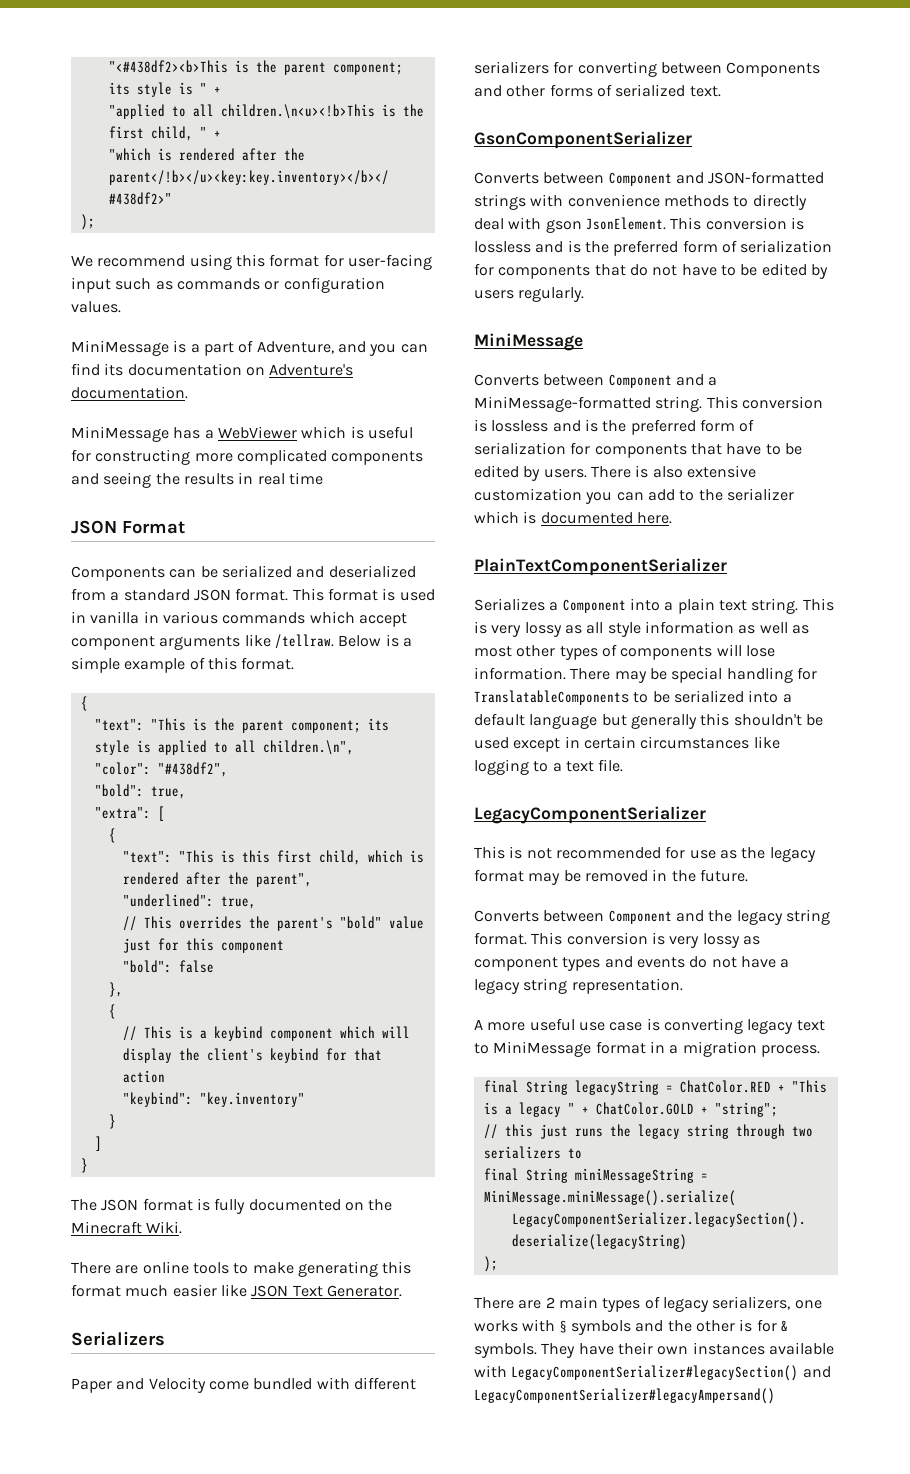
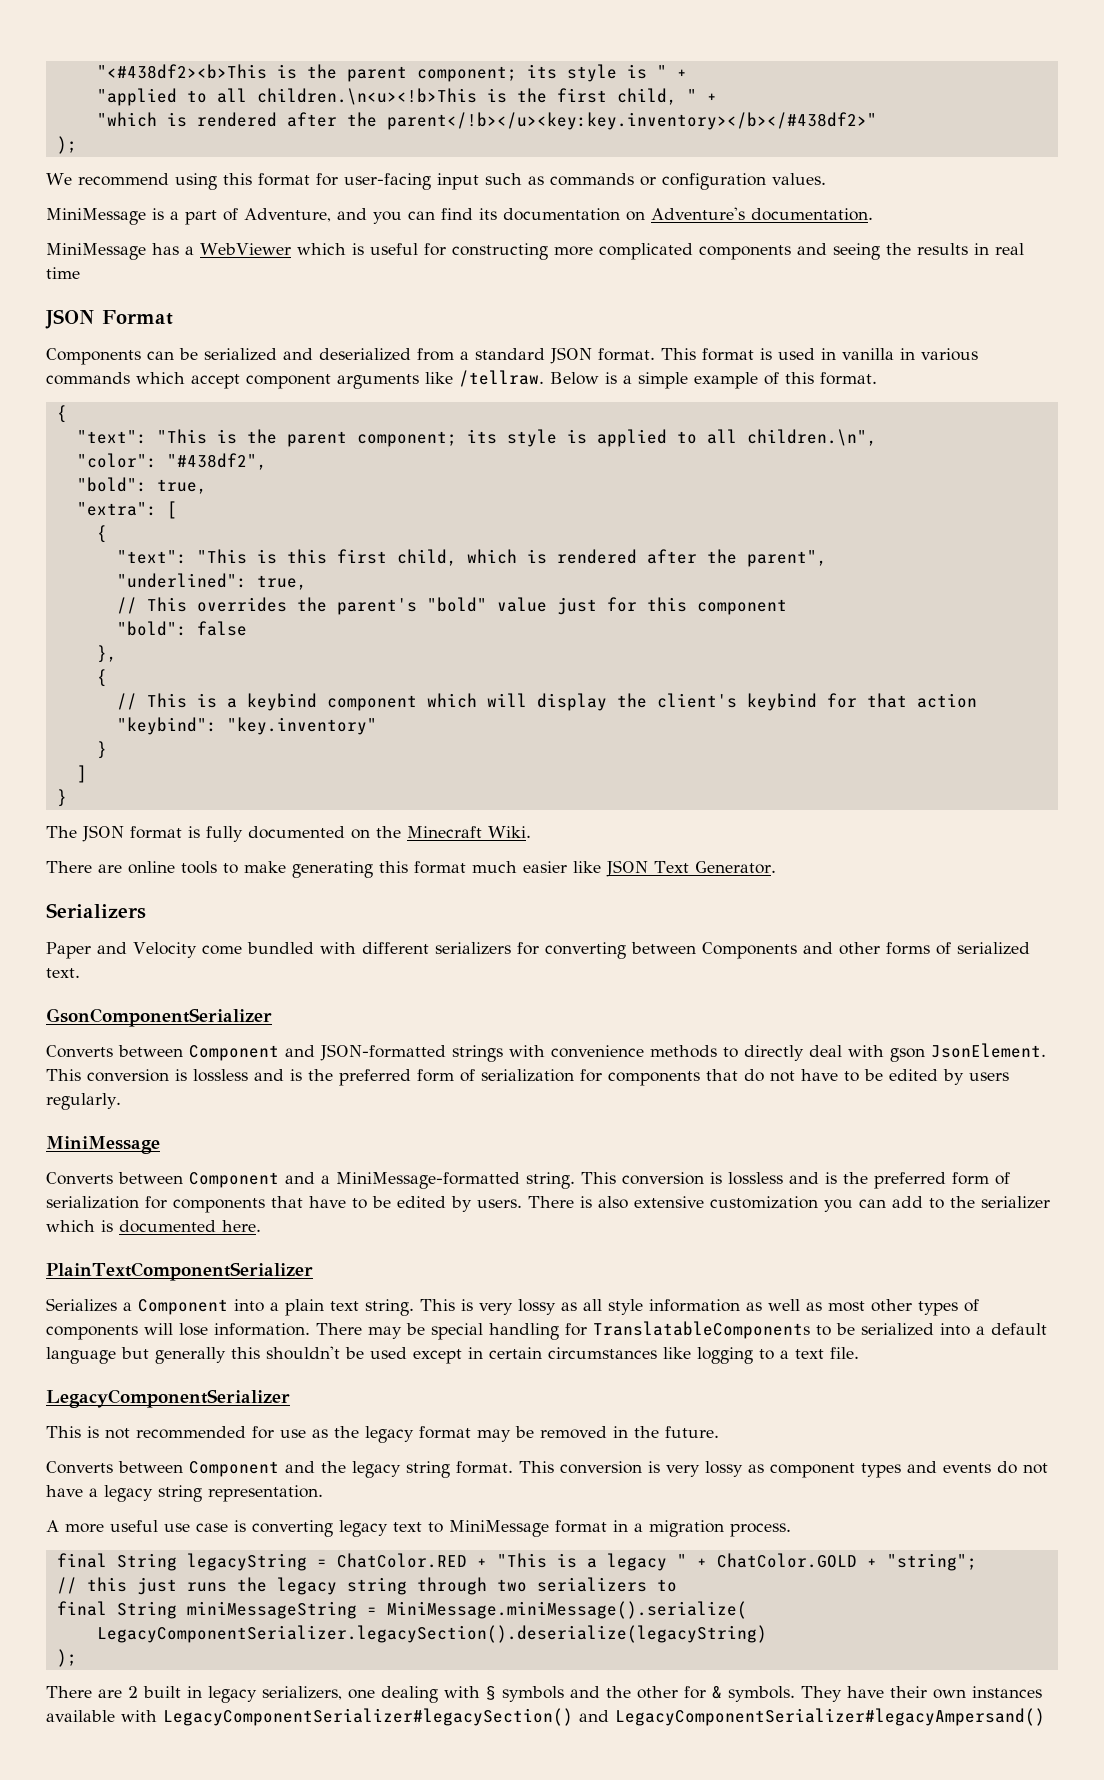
- There are 2 main types of legacy serializers, one works with § symbols and the other is for & symbols.
+ There are 2 built in legacy serializers, one dealing with § symbols and the other for & symbols.

